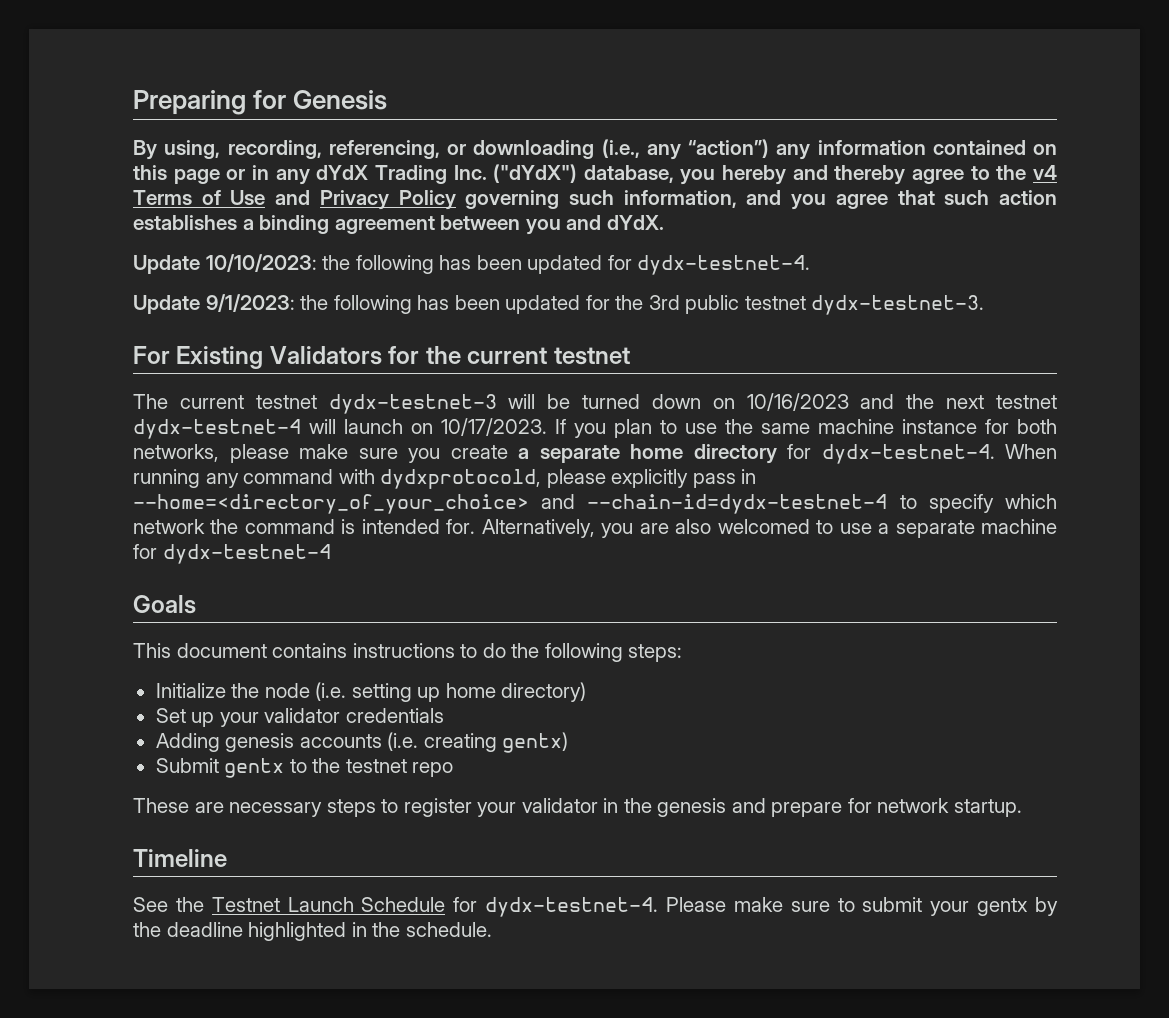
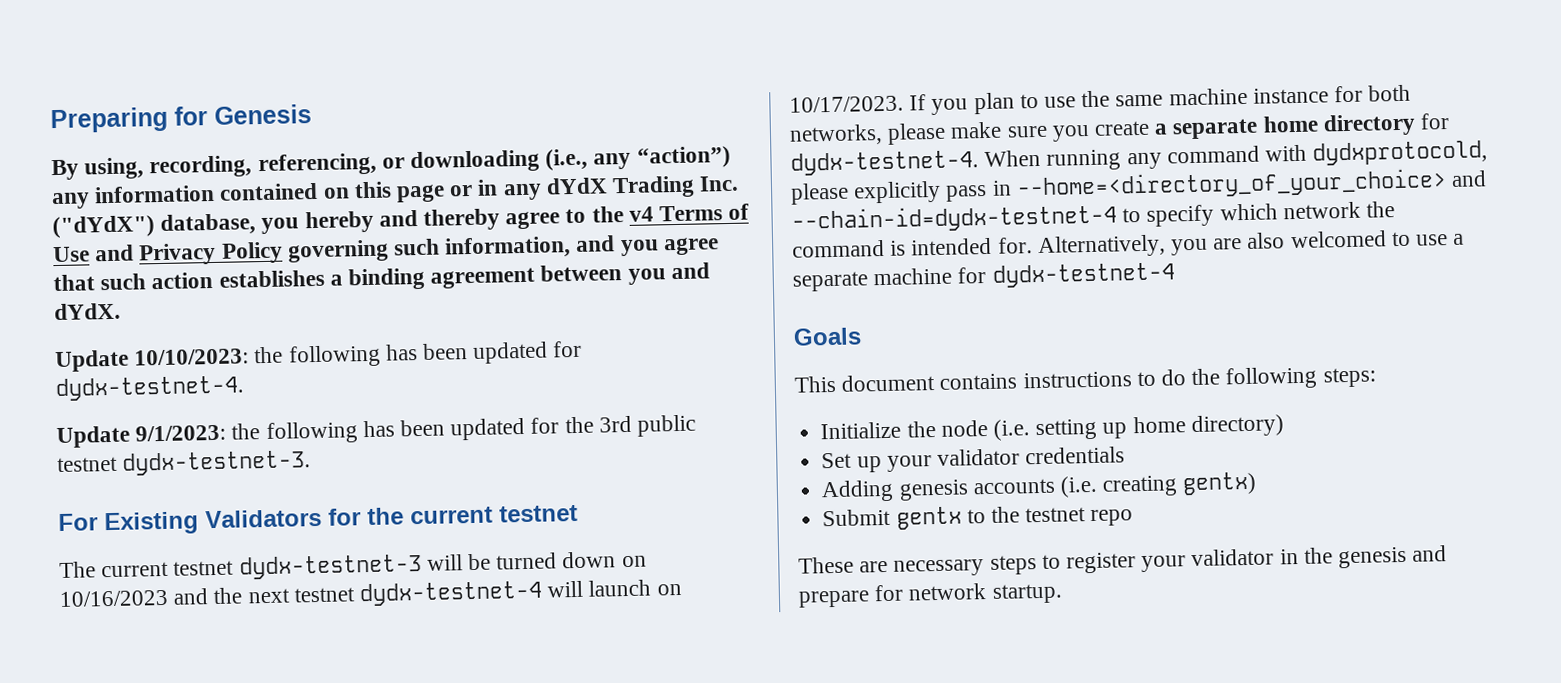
- Timeline
- See the Testnet Launch Schedule for dydx-testnet-4. Please make sure to submit your gentx by the deadline highlighted in the schedule.

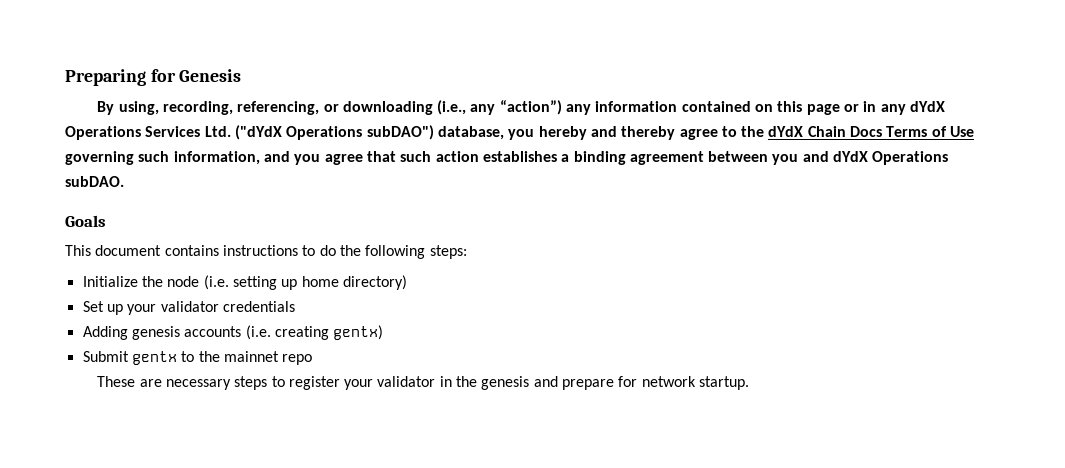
- By using, recording, referencing, or downloading (i.e., any “action”) any information contained on this page or in any dYdX Trading Inc. ("dYdX") database, you hereby and thereby agree to the v4 Terms of Use and Privacy Policy governing such information, and you agree that such action establishes a binding agreement between you and dYdX.
- Update 10/10/2023: the following has been updated for dydx-testnet-4.
- Update 9/1/2023: the following has been updated for the 3rd public testnet dydx-testnet-3.
- For Existing Validators for the current testnet
- The current testnet dydx-testnet-3 will be turned down on 10/16/2023 and the next testnet dydx-testnet-4 will launch on 10/17/2023. If you plan to use the same machine instance for both networks, please make sure you create a separate home directory for dydx-testnet-4. When running any command with dydxprotocold, please explicitly pass in --home=<directory_of_your_choice> and --chain-id=dydx-testnet-4 to specify which network the command is intended for. Alternatively, you are also welcomed to use a separate machine for dydx-testnet-4
+ By using, recording, referencing, or downloading (i.e., any “action”) any information contained on this page or in any dYdX Operations Services Ltd. ("dYdX Operations subDAO") database, you hereby and thereby agree to the dYdX Chain Docs Terms of Use governing such information, and you agree that such action establishes a binding agreement between you and dYdX Operations subDAO.
- Submit gentx to the testnet repo
+ Submit gentx to the mainnet repo

